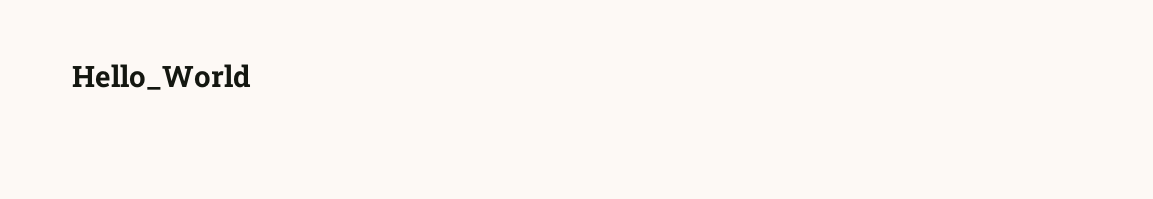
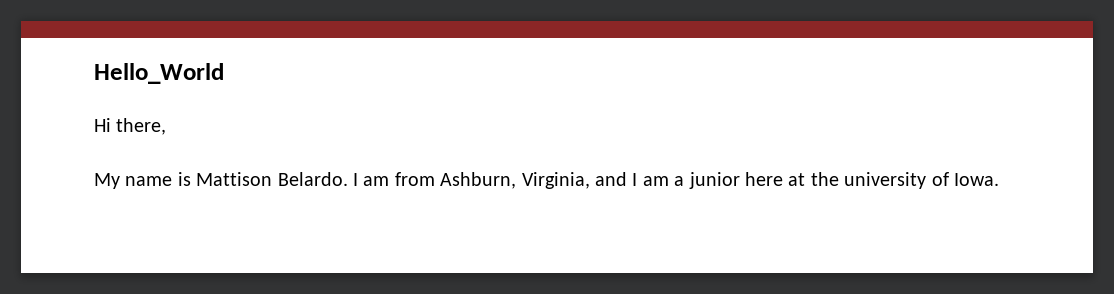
+ Hi there,
+ My name is Mattison Belardo. I am from Ashburn, Virginia, and I am a junior here at the university of Iowa.

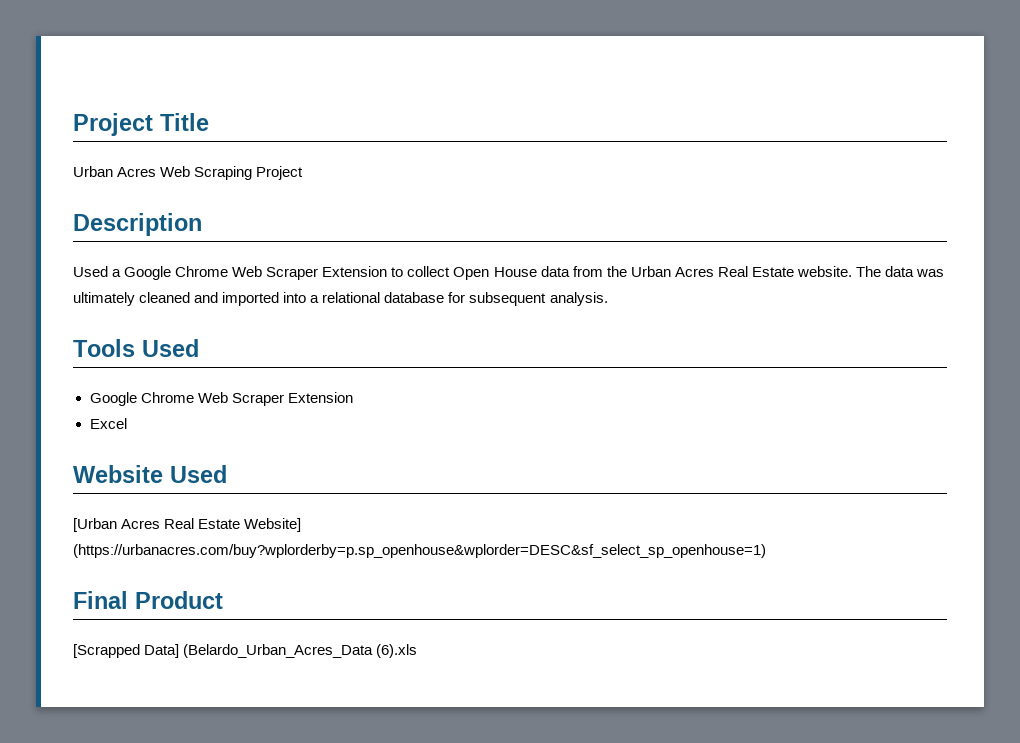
- Hello_World
- Hi there,
- My name is Mattison Belardo. I am from Ashburn, Virginia, and I am a junior here at the university of Iowa.
+ Project Title
+ Urban Acres Web Scraping Project
+ Description
+ Used a Google Chrome Web Scraper Extension to collect Open House data from the Urban Acres Real Estate website. The data was ultimately cleaned and imported into a relational database for subsequent analysis.
+ Tools Used
+ Google Chrome Web Scraper Extension
+ Excel
+ Website Used
+ [Urban Acres Real Estate Website] (https://urbanacres.com/buy?wplorderby=p.sp_openhouse&wplorder=DESC&sf_select_sp_openhouse=1)
+ Final Product
+ [Scrapped Data] (Belardo_Urban_Acres_Data (6).xls

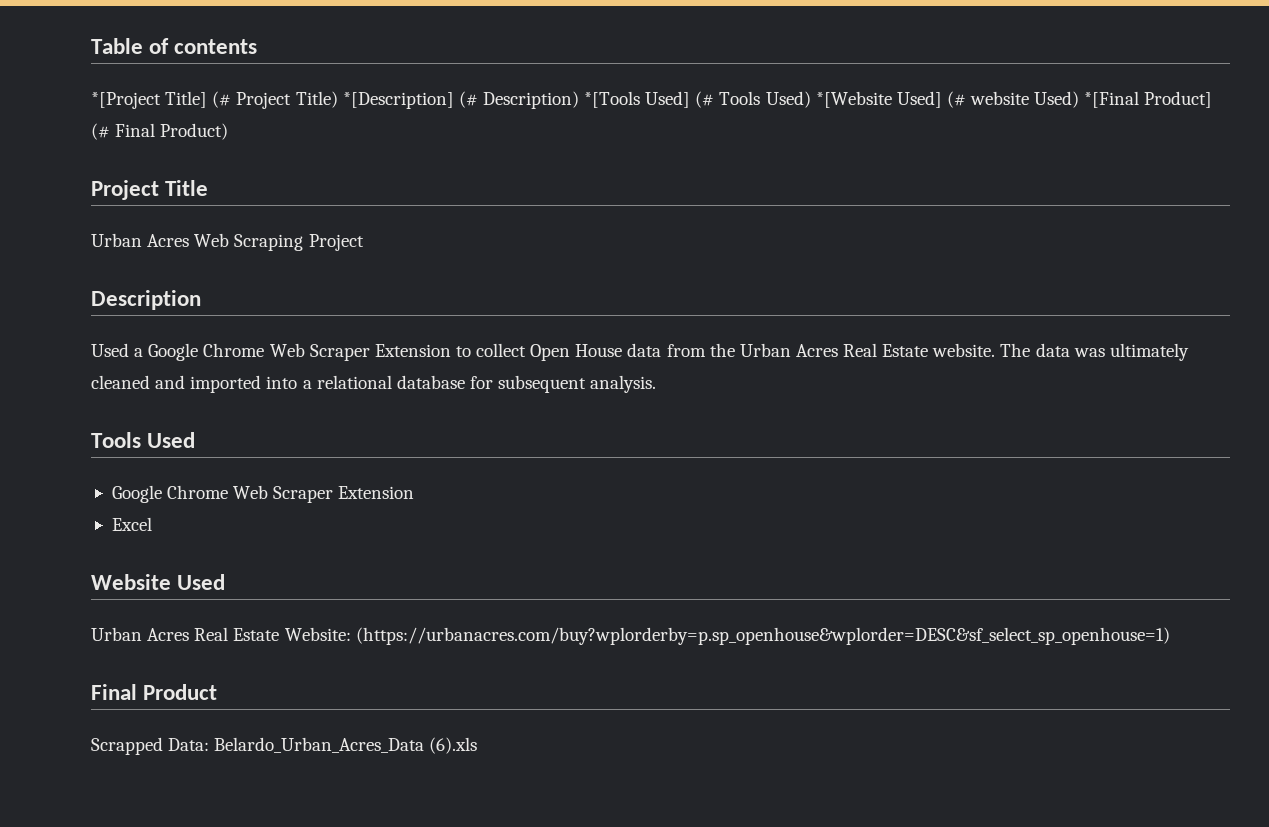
+ Table of contents
+ *[Project Title] (# Project Title) *[Description] (# Description) *[Tools Used] (# Tools Used) *[Website Used] (# website Used) *[Final Product] (# Final Product)
- [Urban Acres Real Estate Website] (https://urbanacres.com/buy?wplorderby=p.sp_openhouse&wplorder=DESC&sf_select_sp_openhouse=1)
+ Urban Acres Real Estate Website: (https://urbanacres.com/buy?wplorderby=p.sp_openhouse&wplorder=DESC&sf_select_sp_openhouse=1)
- [Scrapped Data] (Belardo_Urban_Acres_Data (6).xls
+ Scrapped Data: Belardo_Urban_Acres_Data (6).xls

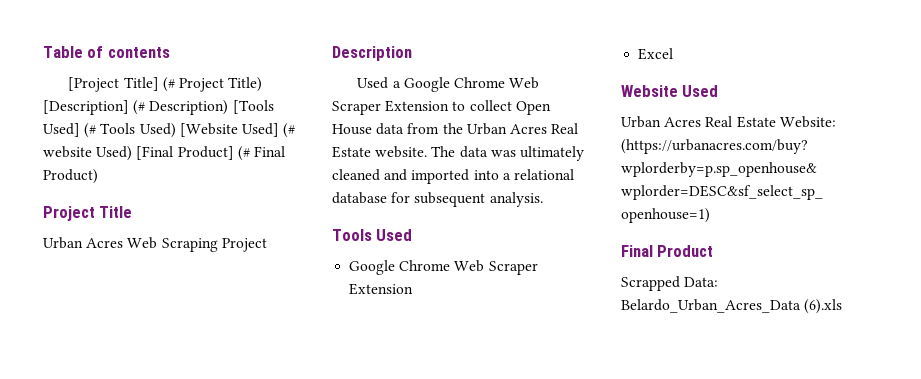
- *[Project Title] (# Project Title) *[Description] (# Description) *[Tools Used] (# Tools Used) *[Website Used] (# website Used) *[Final Product] (# Final Product)
+ [Project Title] (# Project Title) [Description] (# Description) [Tools Used] (# Tools Used) [Website Used] (# website Used) [Final Product] (# Final Product)

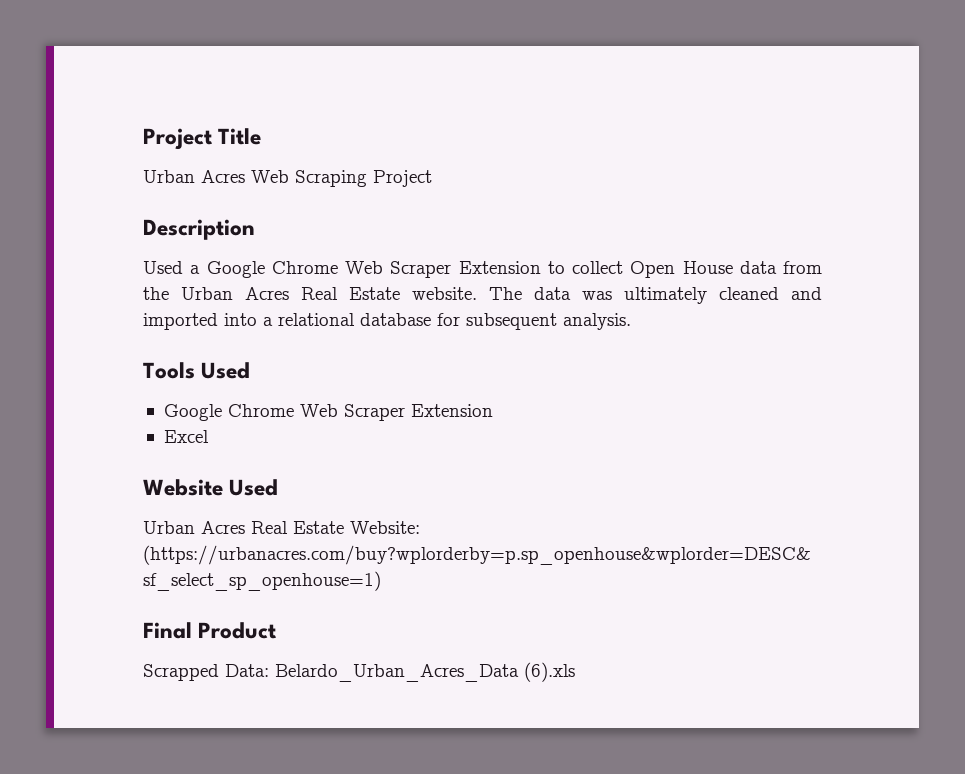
- Table of contents
- [Project Title] (# Project Title) [Description] (# Description) [Tools Used] (# Tools Used) [Website Used] (# website Used) [Final Product] (# Final Product)

